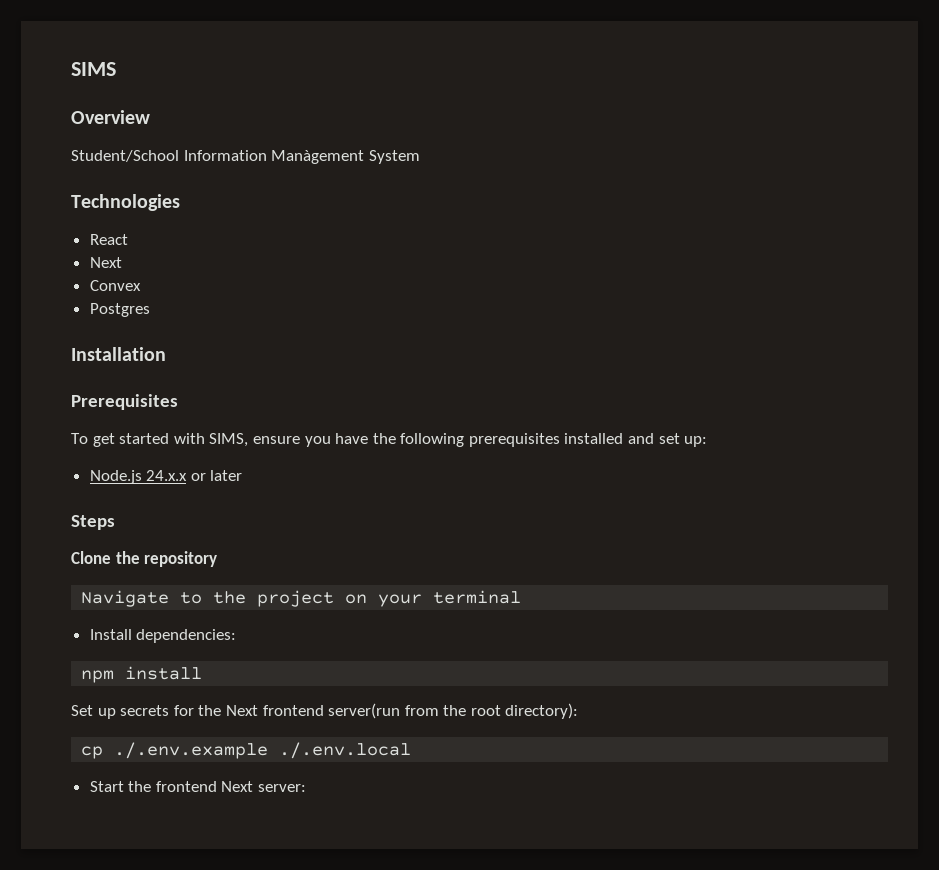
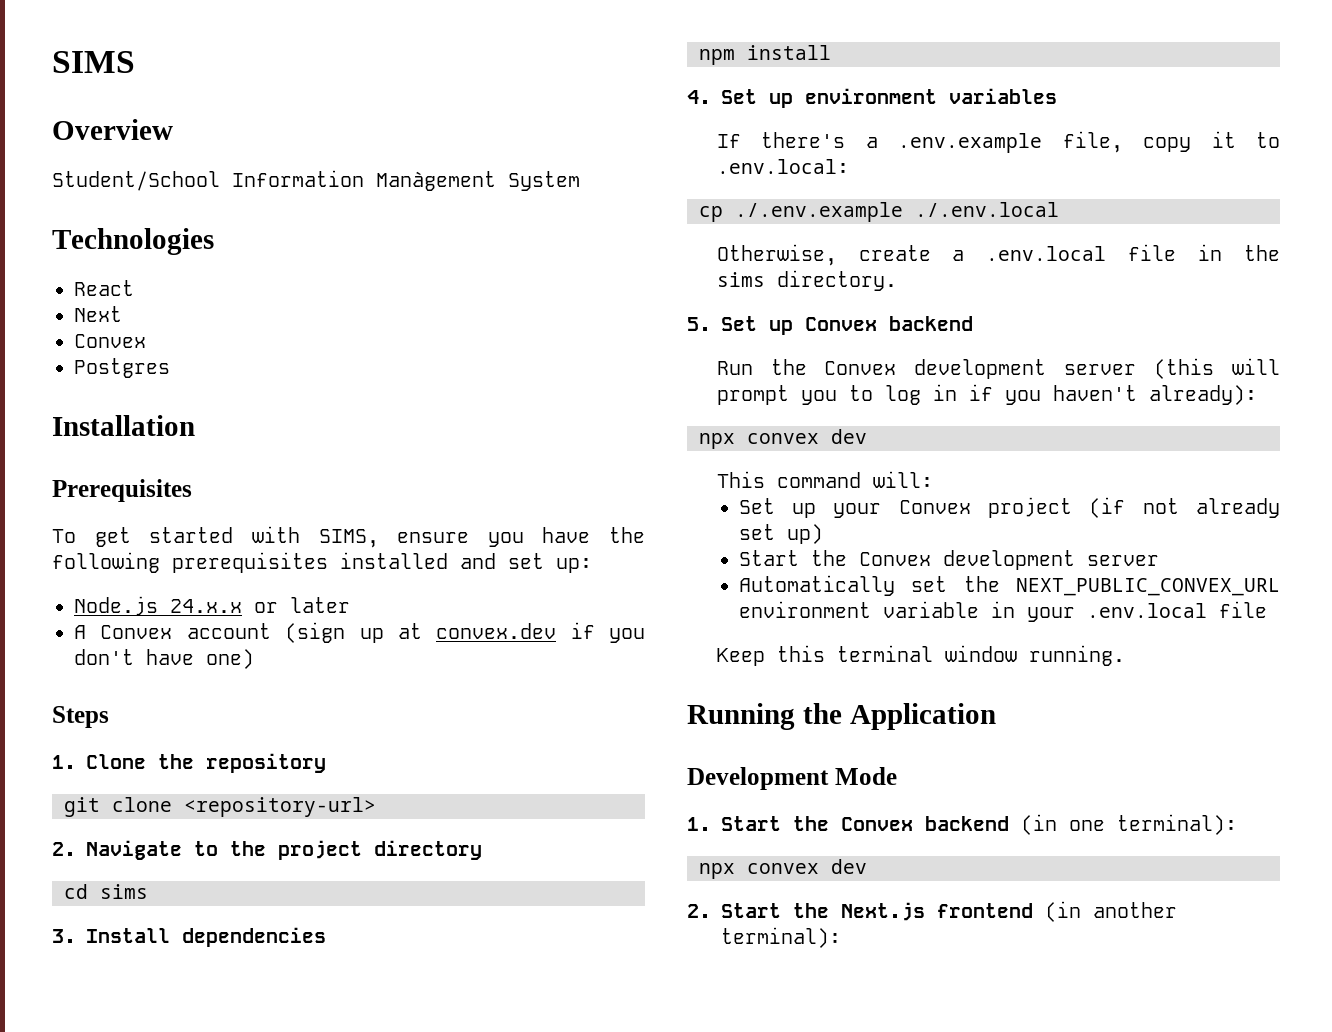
+ A Convex account (sign up at convex.dev if you don't have one)
- Clone the repository
+ 1. Clone the repository
- Navigate to the project on your terminal
- Install dependencies:
+ git clone <repository-url>
+ 2. Navigate to the project directory
+ cd sims
+ 3. Install dependencies
- Set up secrets for the Next frontend server(run from the root directory):
+ 4. Set up environment variables
+ If there's a .env.example file, copy it to .env.local:
  cp ./.env.example ./.env.local
- Start the frontend Next server:
+ Otherwise, create a .env.local file in the sims directory.
+ 5. Set up Convex backend
+ Run the Convex development server (this will prompt you to log in if you haven't already):
+ npx convex dev
+ This command will:
+ Set up your Convex project (if not already set up)
+ Start the Convex development server
+ Automatically set the NEXT_PUBLIC_CONVEX_URL environment variable in your .env.local file
+ Keep this terminal window running.
+ Running the Application
+ Development Mode
+ 1. Start the Convex backend (in one terminal):
+ npx convex dev
+ 2. Start the Next.js frontend (in another terminal):

